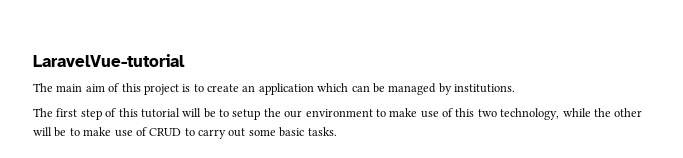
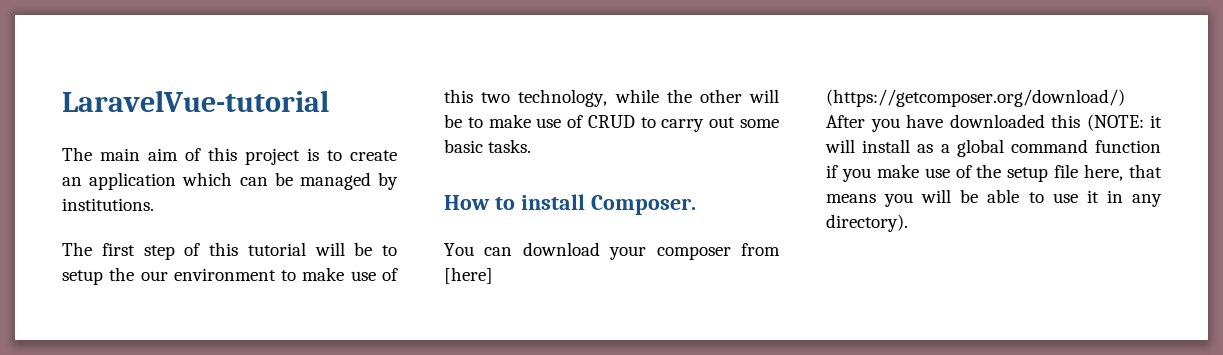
+ How to install Composer.
+ You can download your composer from [here] (https://getcomposer.org/download/) After you have downloaded this (NOTE: it will install as a global command function if you make use of the setup file here, that means you will be able to use it in any directory).

